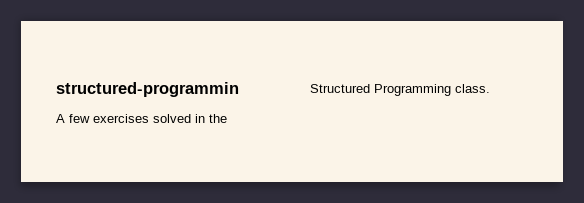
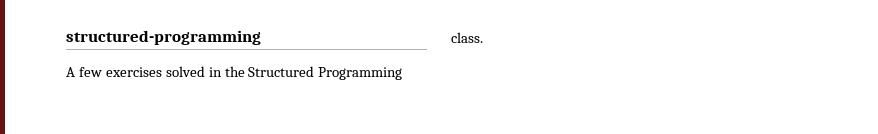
- structured-programmin
+ structured-programming

